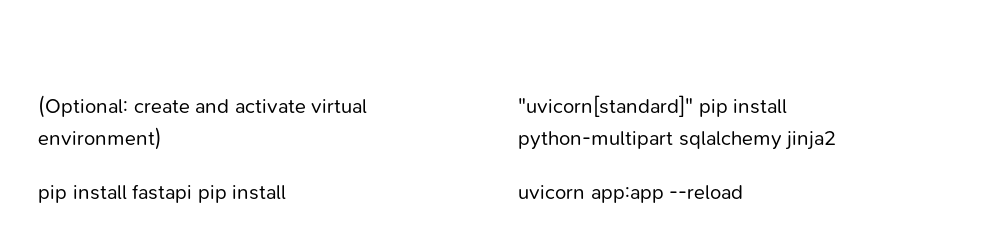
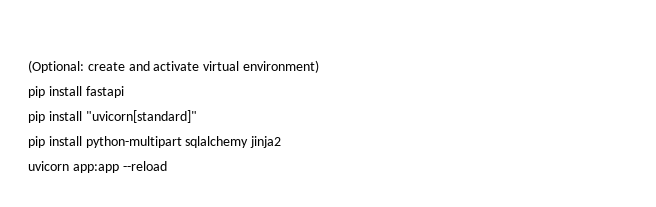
- pip install fastapi pip install "uvicorn[standard]" pip install python-multipart sqlalchemy jinja2
+ pip install fastapi
+ pip install "uvicorn[standard]"
+ pip install python-multipart sqlalchemy jinja2

